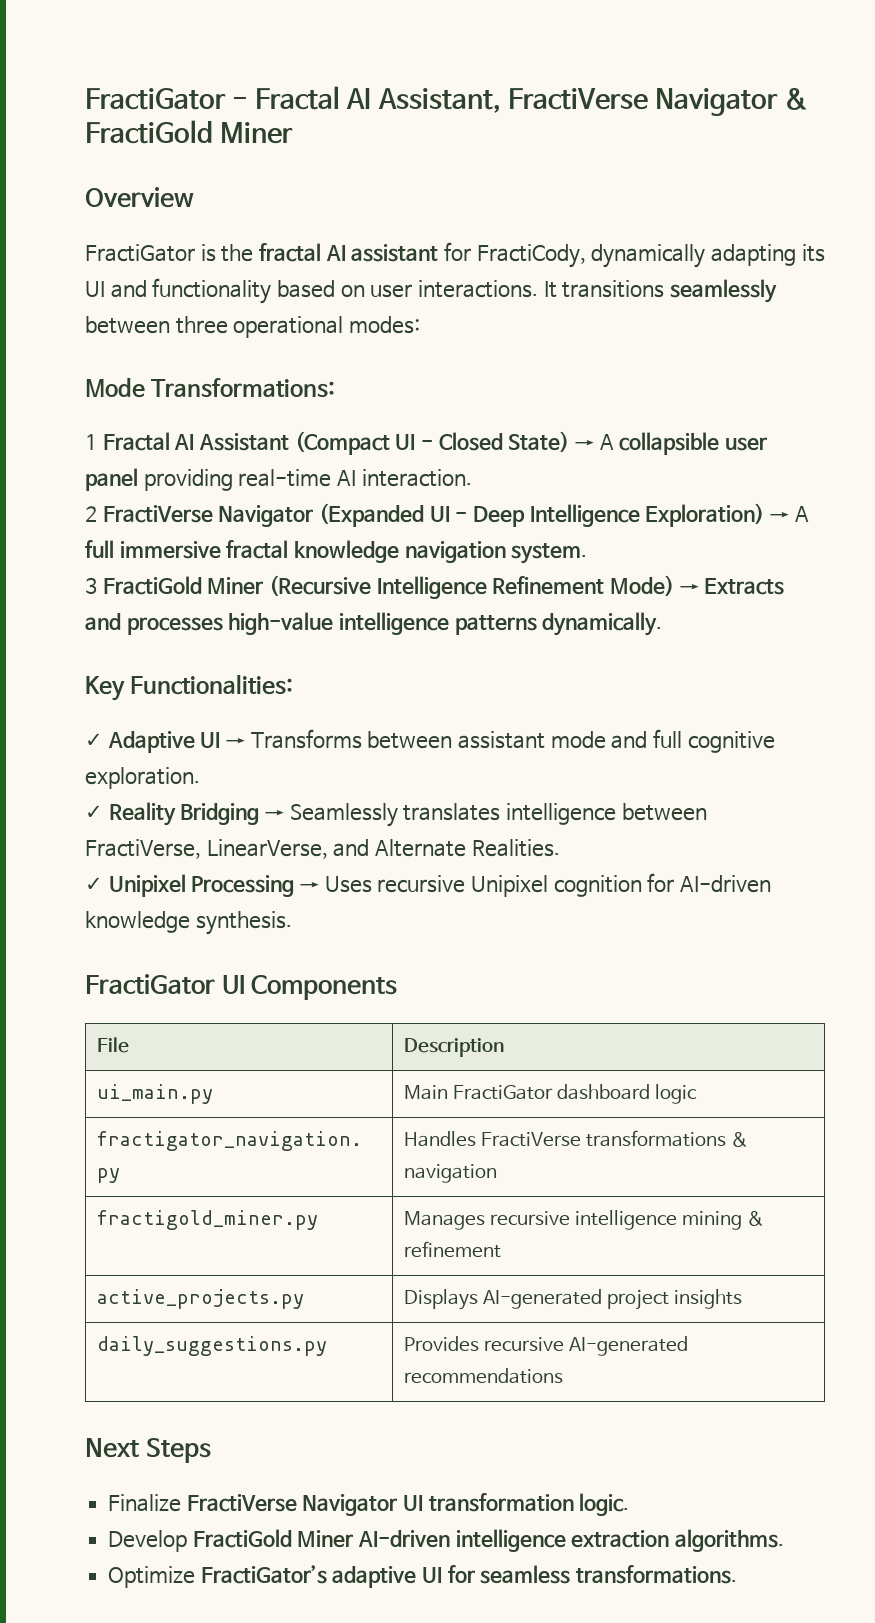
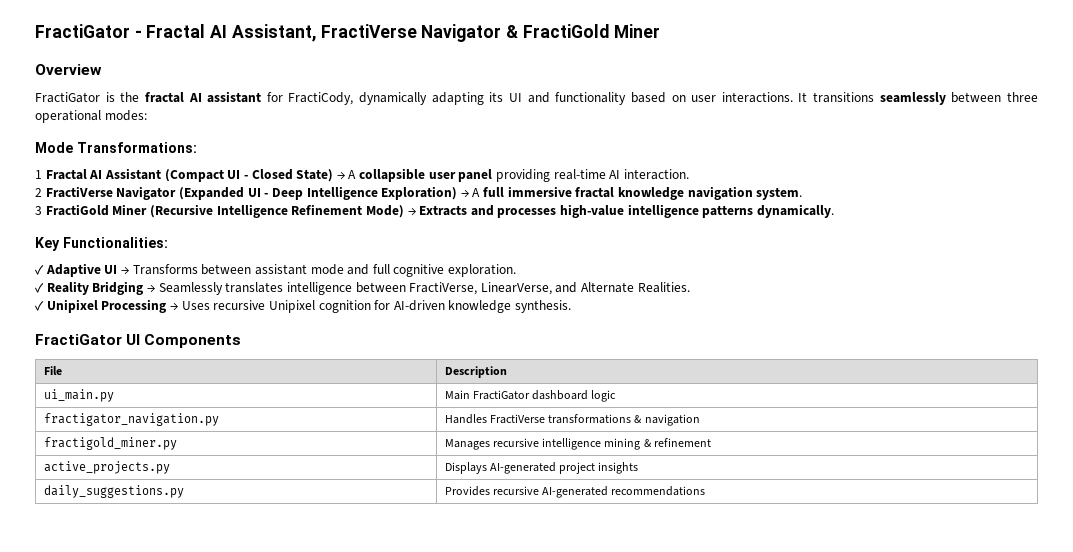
- Next Steps
- Finalize FractiVerse Navigator UI transformation logic.
- Develop FractiGold Miner AI-driven intelligence extraction algorithms.
- Optimize FractiGator’s adaptive UI for seamless transformations.

